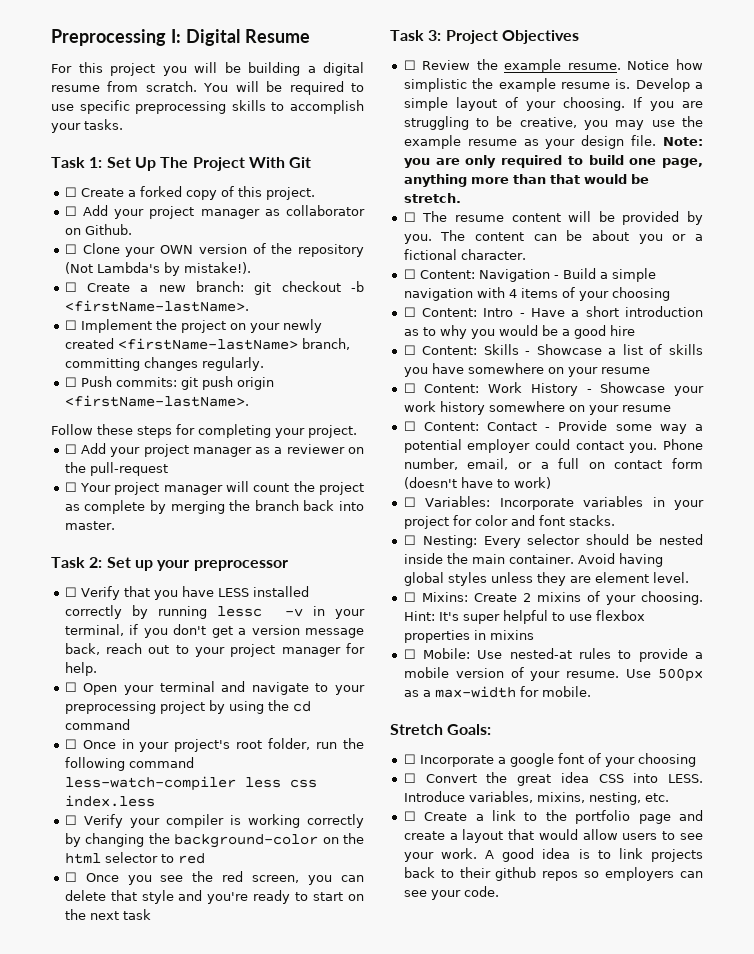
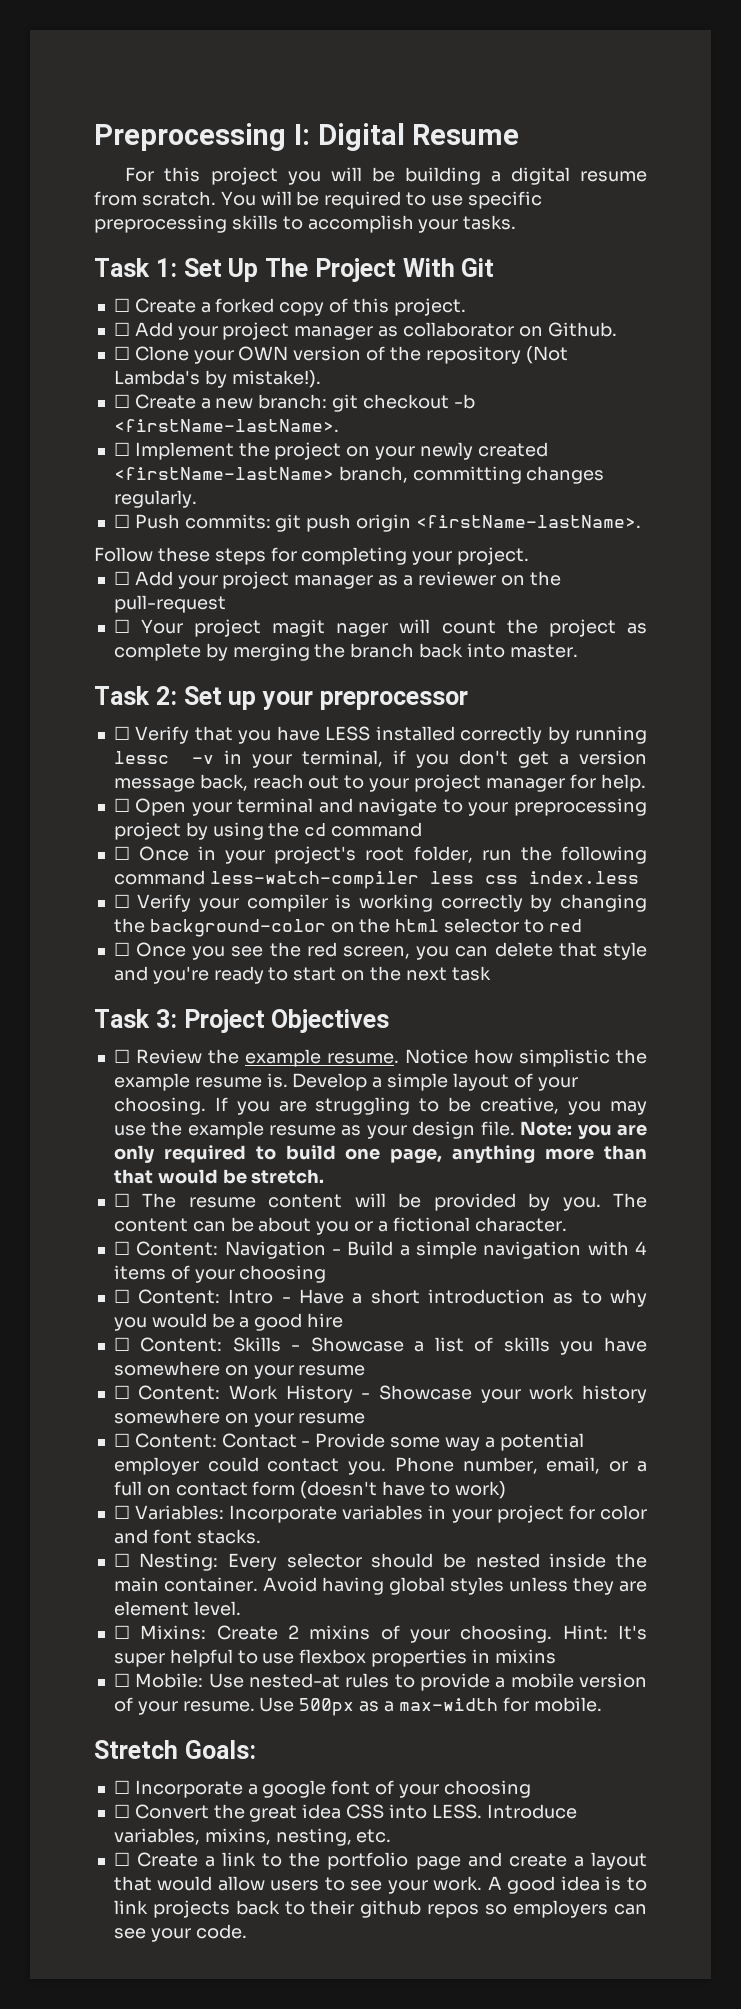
- ☐ Your project manager will count the project as complete by merging the branch back into master.
+ ☐ Your project magit nager will count the project as complete by merging the branch back into master.

